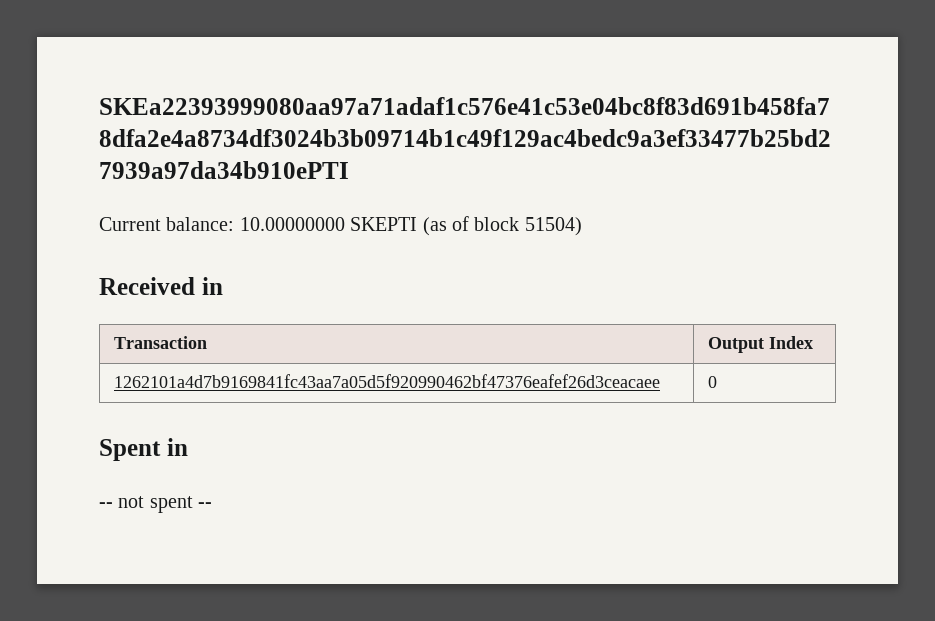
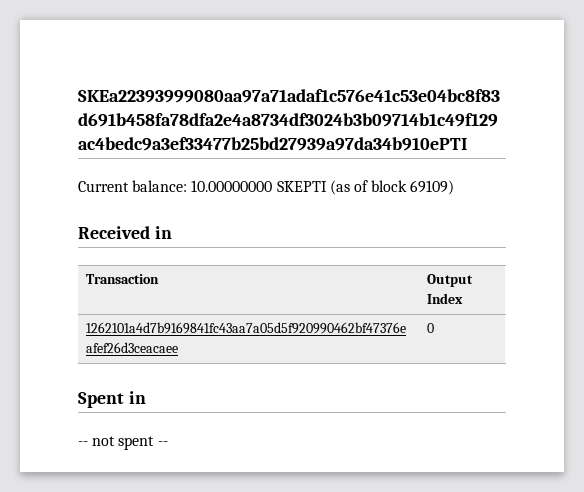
- Current balance: 10.00000000 SKEPTI (as of block 51504)
+ Current balance: 10.00000000 SKEPTI (as of block 69109)

